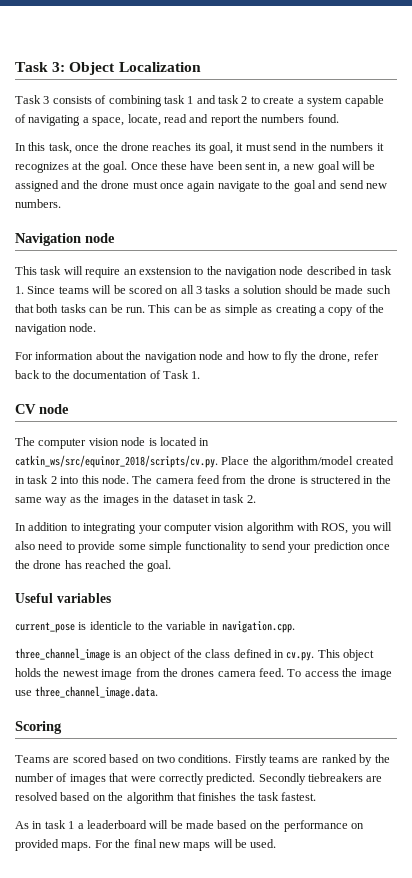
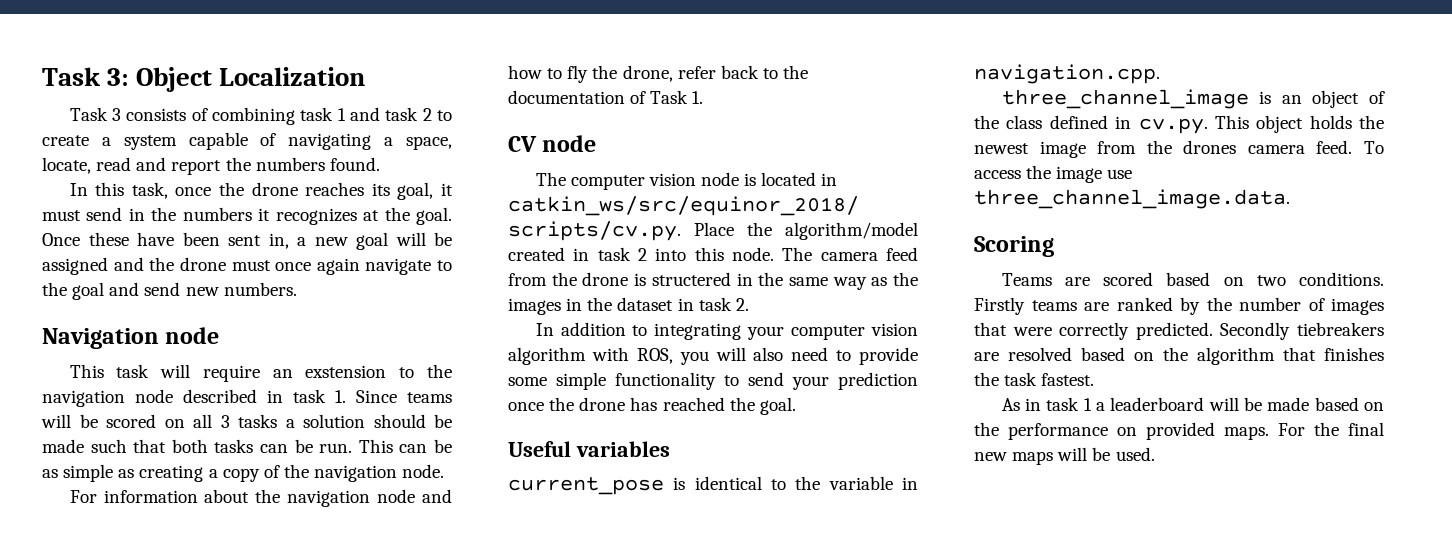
- current_pose is identicle to the variable in navigation.cpp.
+ current_pose is identical to the variable in navigation.cpp.

